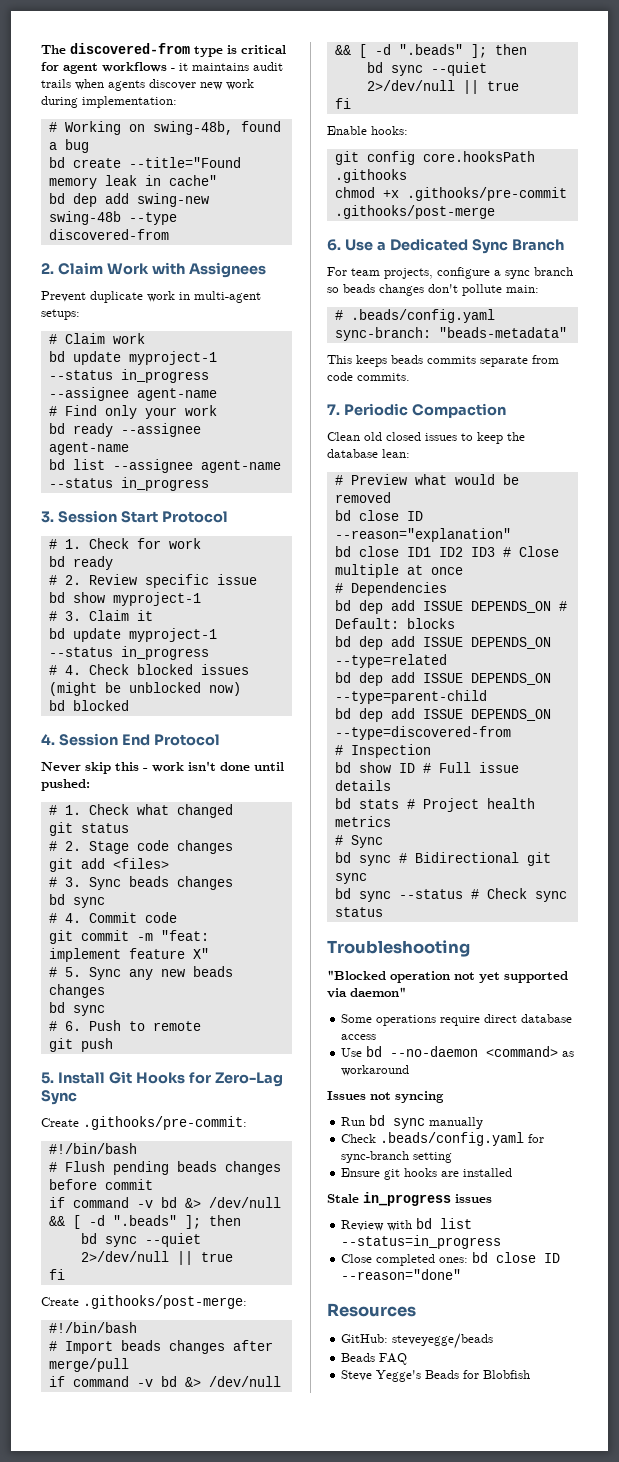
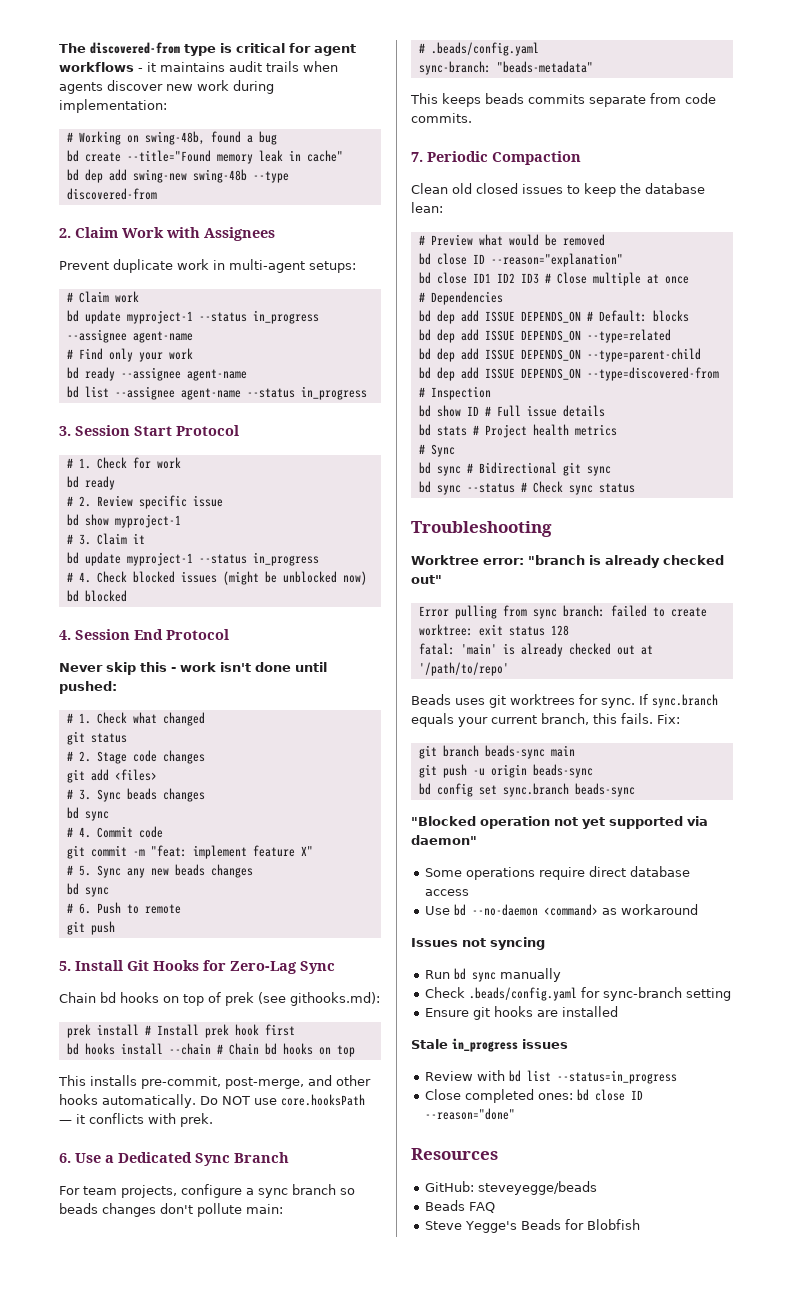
- Create .githooks/pre-commit:
- #!/bin/bash
- # Flush pending beads changes before commit
- if command -v bd &> /dev/null && [ -d ".beads" ]; then
- bd sync --quiet 2>/dev/null || true
- fi
- Create .githooks/post-merge:
- #!/bin/bash
- # Import beads changes after merge/pull
- if command -v bd &> /dev/null && [ -d ".beads" ]; then
- bd sync --quiet 2>/dev/null || true
- fi
- Enable hooks:
- git config core.hooksPath .githooks
- chmod +x .githooks/pre-commit .githooks/post-merge
+ Chain bd hooks on top of prek (see githooks.md):
+ prek install # Install prek hook first
+ bd hooks install --chain # Chain bd hooks on top
+ This installs pre-commit, post-merge, and other hooks automatically. Do NOT use core.hooksPath — it conflicts with prek.
+ Worktree error: "branch is already checked out"
+ Error pulling from sync branch: failed to create worktree: exit status 128
+ fatal: 'main' is already checked out at '/path/to/repo'
+ Beads uses git worktrees for sync. If sync.branch equals your current branch, this fails. Fix:
+ git branch beads-sync main
+ git push -u origin beads-sync
+ bd config set sync.branch beads-sync

